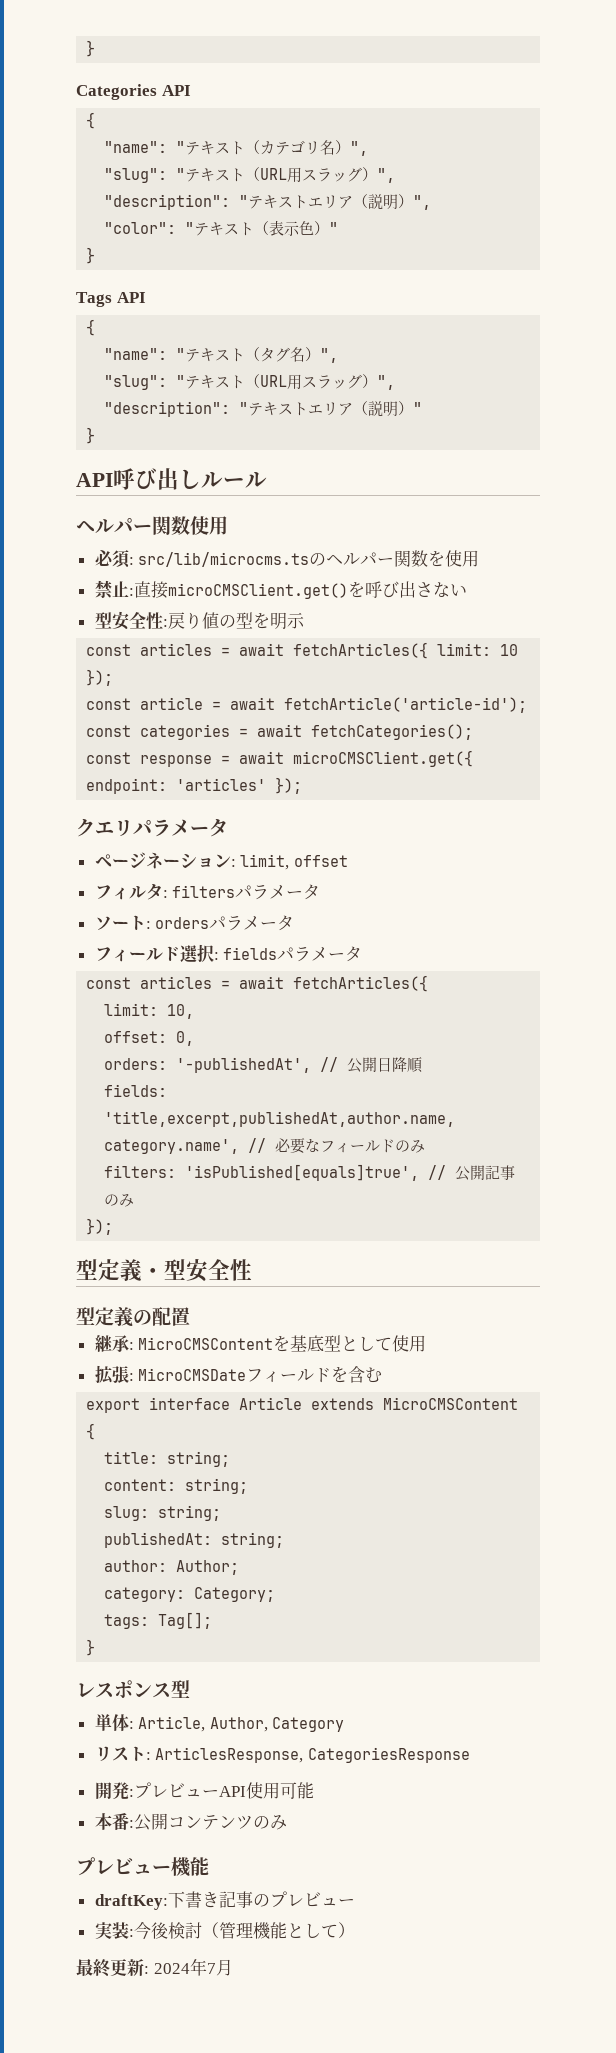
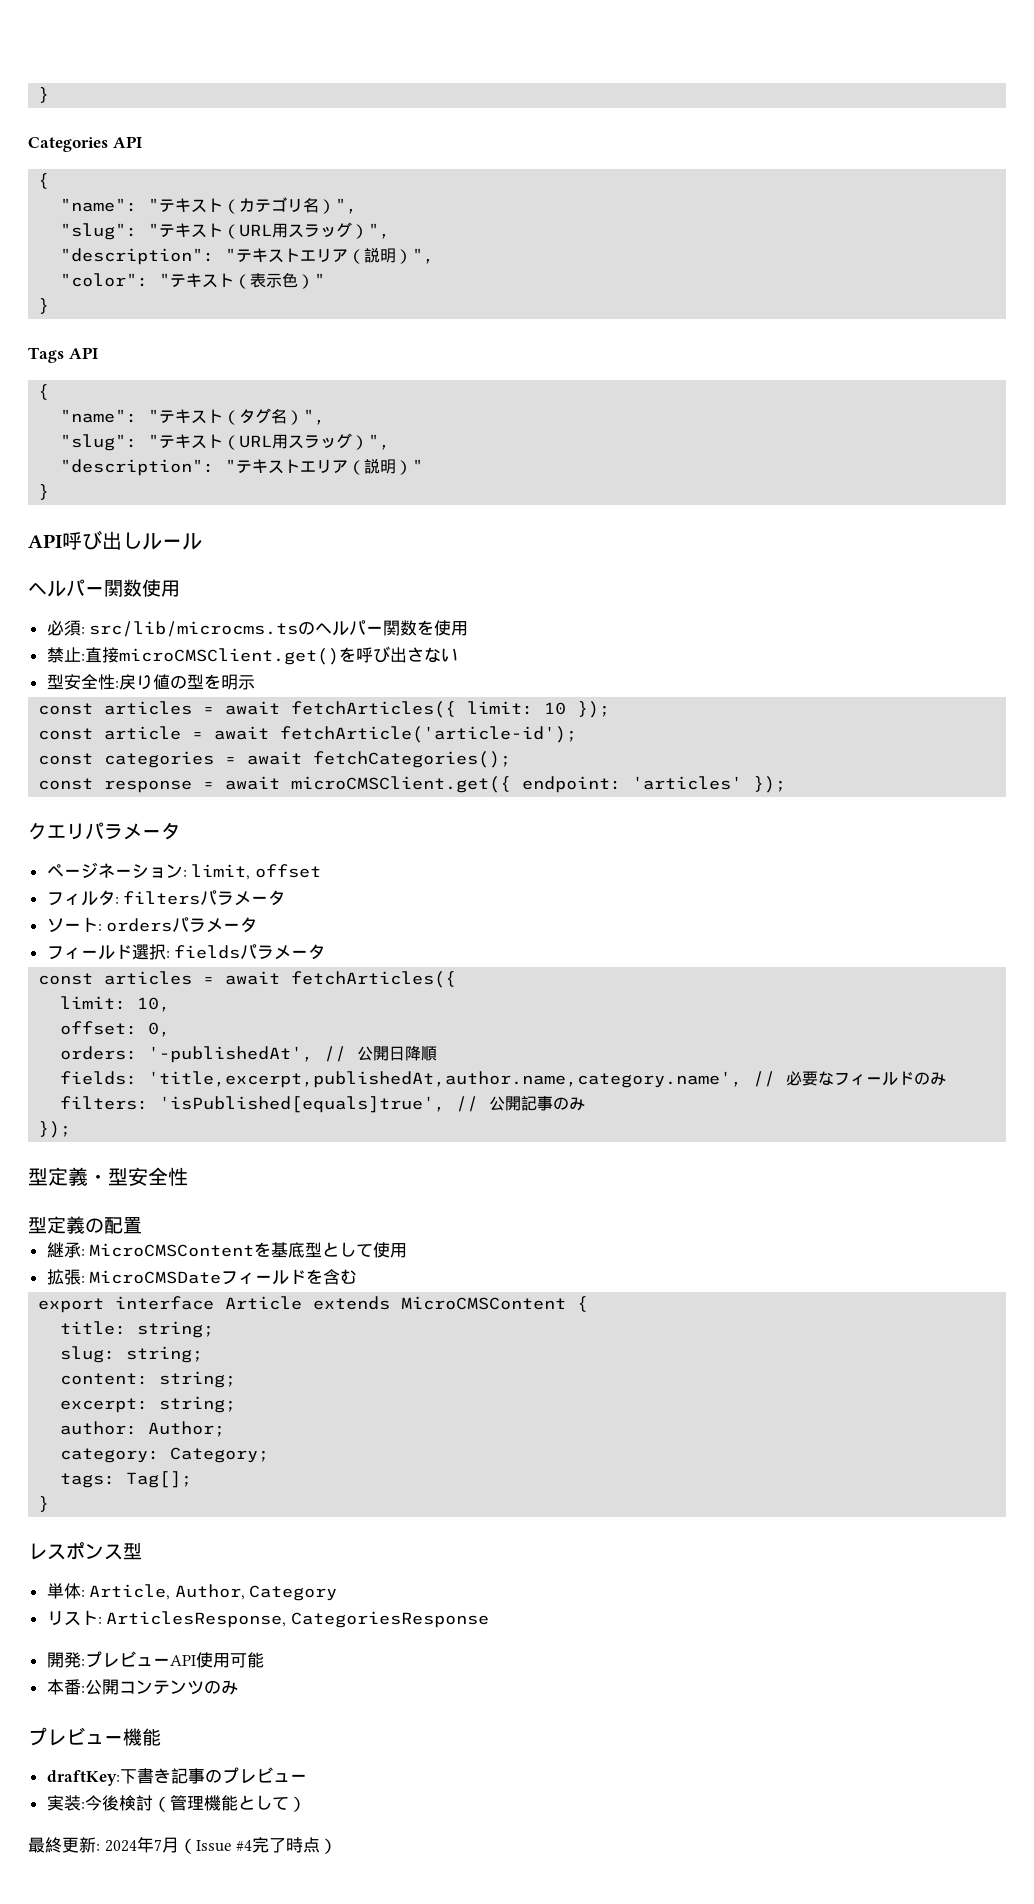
+ slug: string;
- slug: string;
- publishedAt: string;
+ excerpt: string;
- 最終更新: 2024年7月
+ 最終更新: 2024年7月（Issue #4完了時点）

